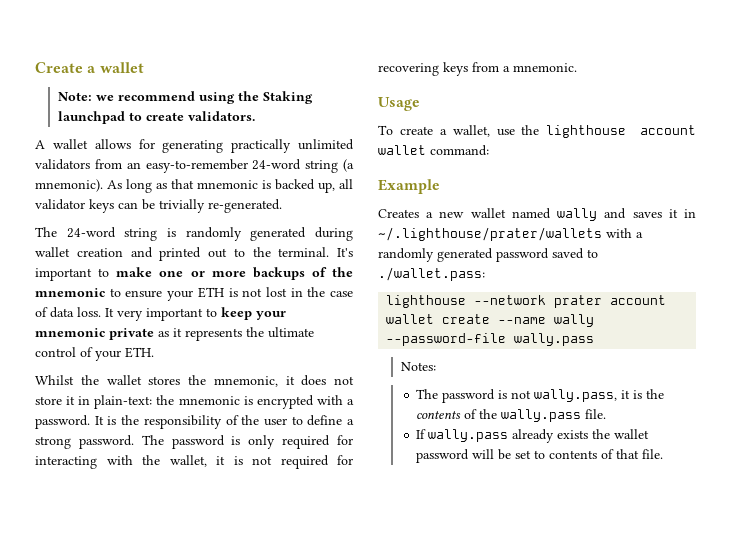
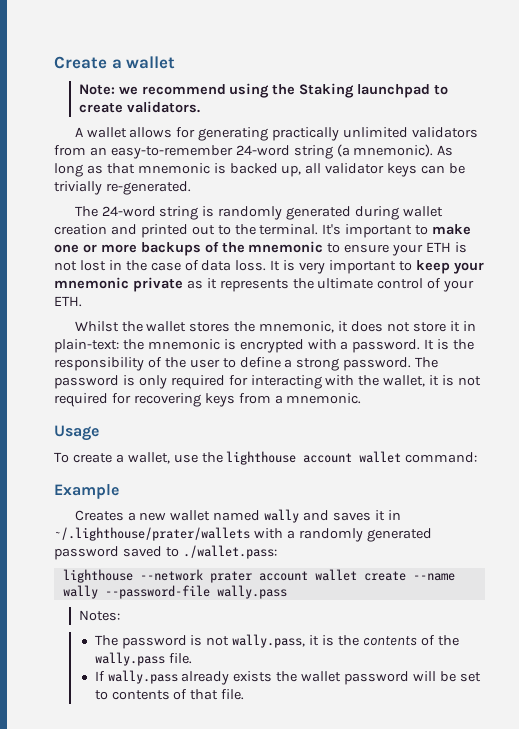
- It very important to keep your mnemonic private as it represents the ultimate control of your ETH.
+ It is very important to keep your mnemonic private as it represents the ultimate control of your ETH.

